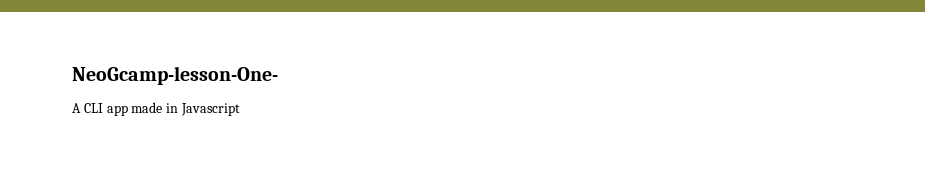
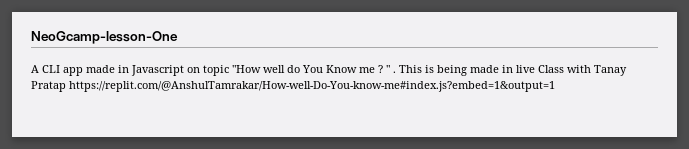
- NeoGcamp-lesson-One-
+ NeoGcamp-lesson-One
- A CLI app made in Javascript
+ A CLI app made in Javascript on topic "How well do You Know me ? " . This is being made in live Class with Tanay Pratap https://replit.com/@AnshulTamrakar/How-well-Do-You-know-me#index.js?embed=1&output=1

